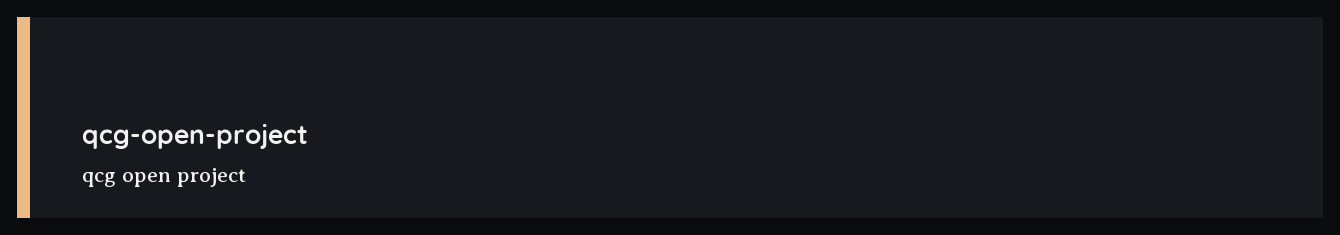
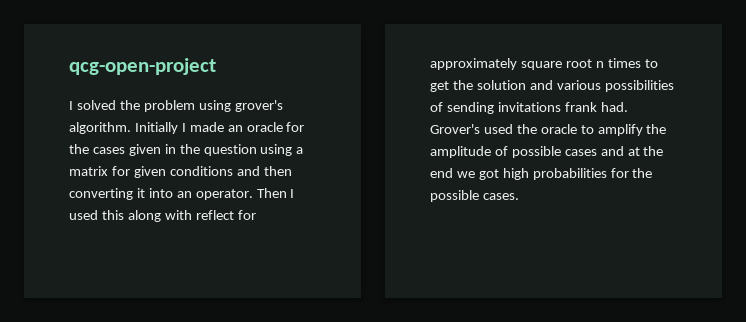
- qcg open project
+ I solved the problem using grover's algorithm. Initially I made an oracle for the cases given in the question using a matrix for given conditions and then converting it into an operator. Then I used this along with reflect for approximately square root n times to get the solution and various possibilities of sending invitations frank had. Grover's used the oracle to amplify the amplitude of possible cases and at the end we got high probabilities for the possible cases.

